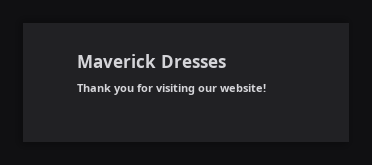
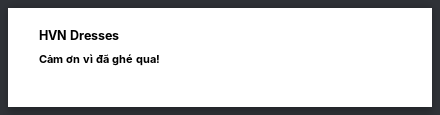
- Maverick Dresses
+ HVN Dresses
- Thank you for visiting our website!
+ Cảm ơn vì đã ghé qua!

